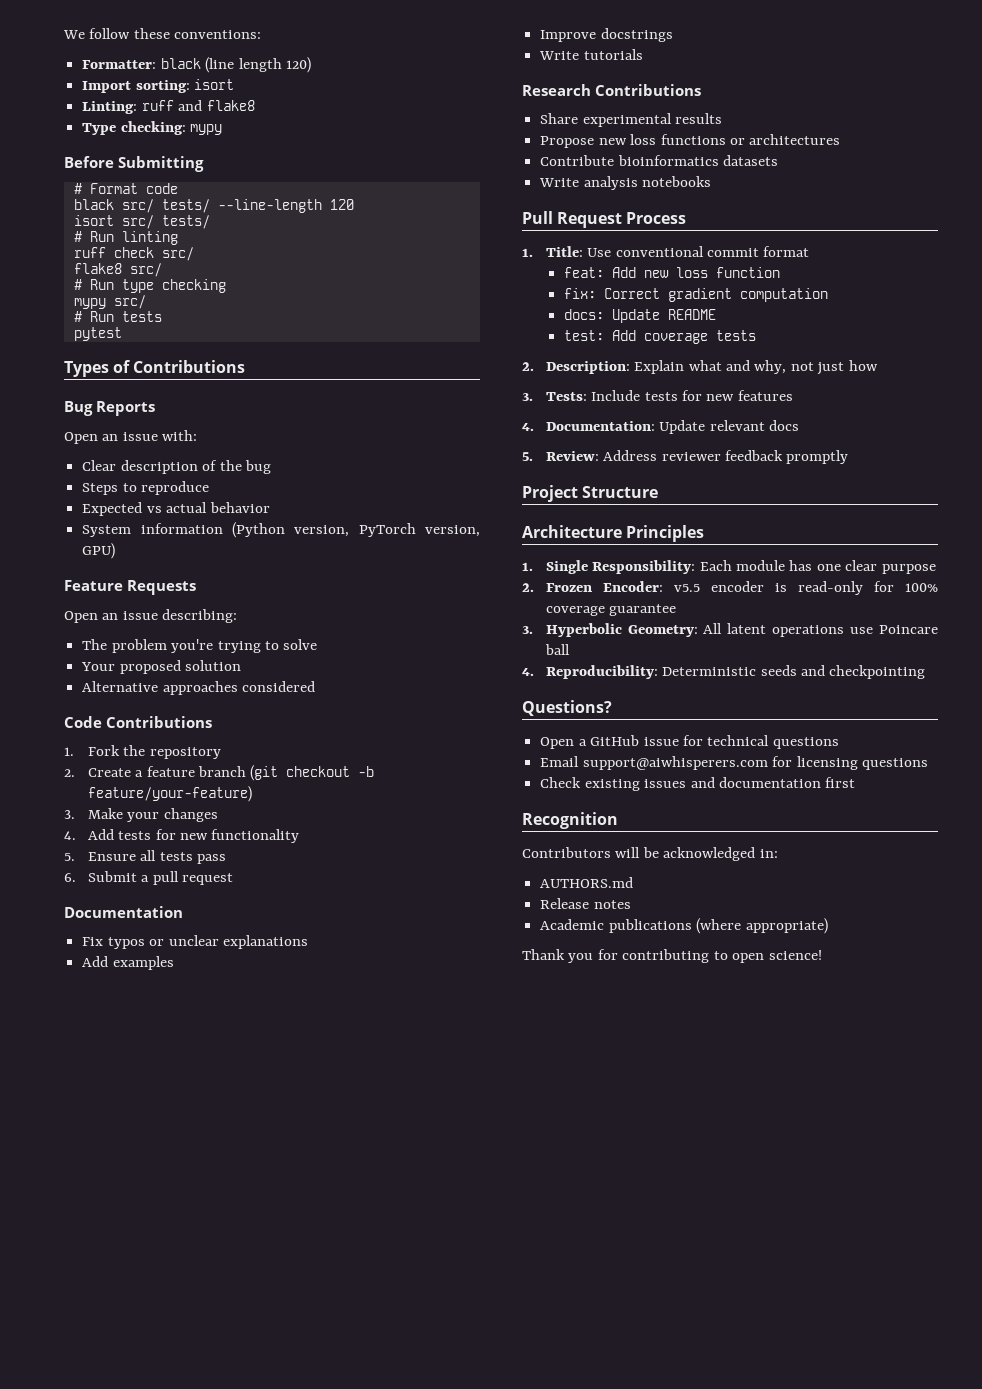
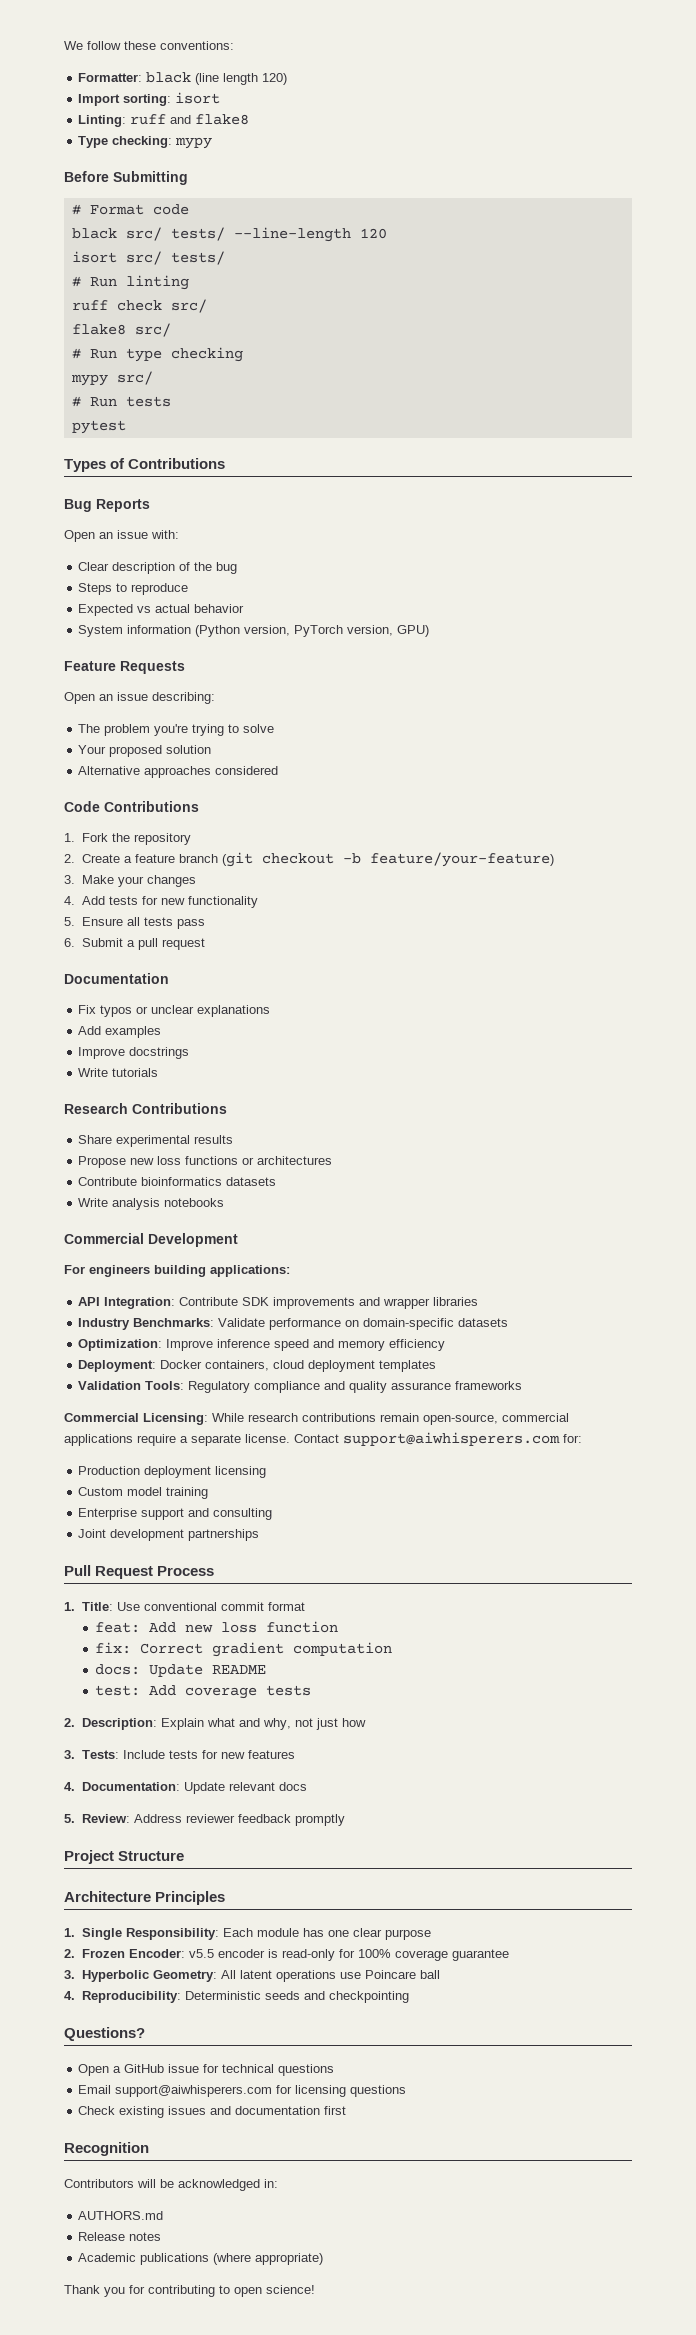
+ Commercial Development
+ For engineers building applications:
+ API Integration: Contribute SDK improvements and wrapper libraries
+ Industry Benchmarks: Validate performance on domain-specific datasets
+ Optimization: Improve inference speed and memory efficiency
+ Deployment: Docker containers, cloud deployment templates
+ Validation Tools: Regulatory compliance and quality assurance frameworks
+ Commercial Licensing: While research contributions remain open-source, commercial applications require a separate license. Contact support@aiwhisperers.com for:
+ Production deployment licensing
+ Custom model training
+ Enterprise support and consulting
+ Joint development partnerships

